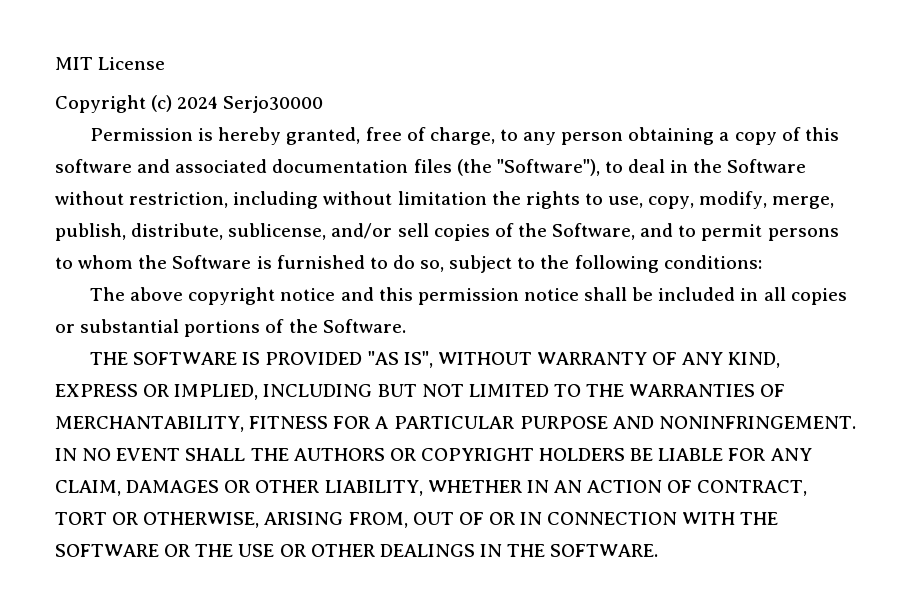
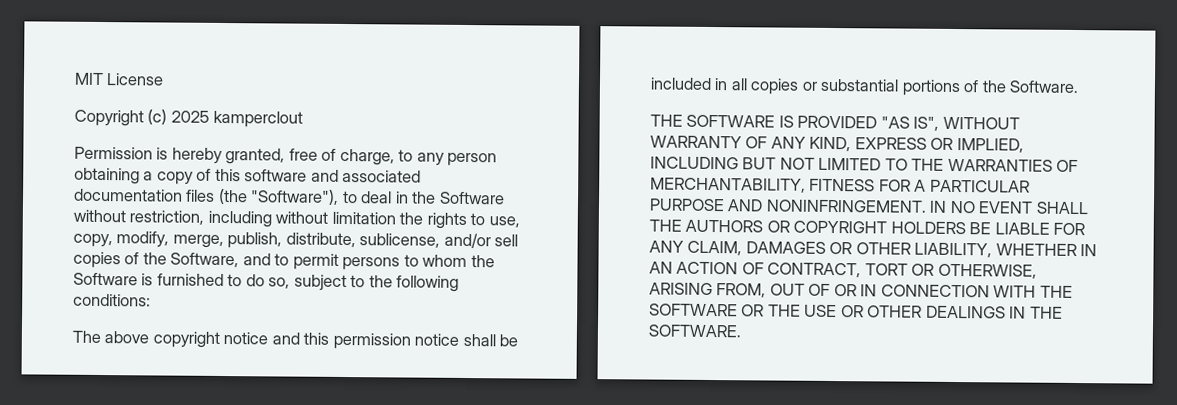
- Copyright (c) 2024 Serjo30000
+ Copyright (c) 2025 kamperclout

